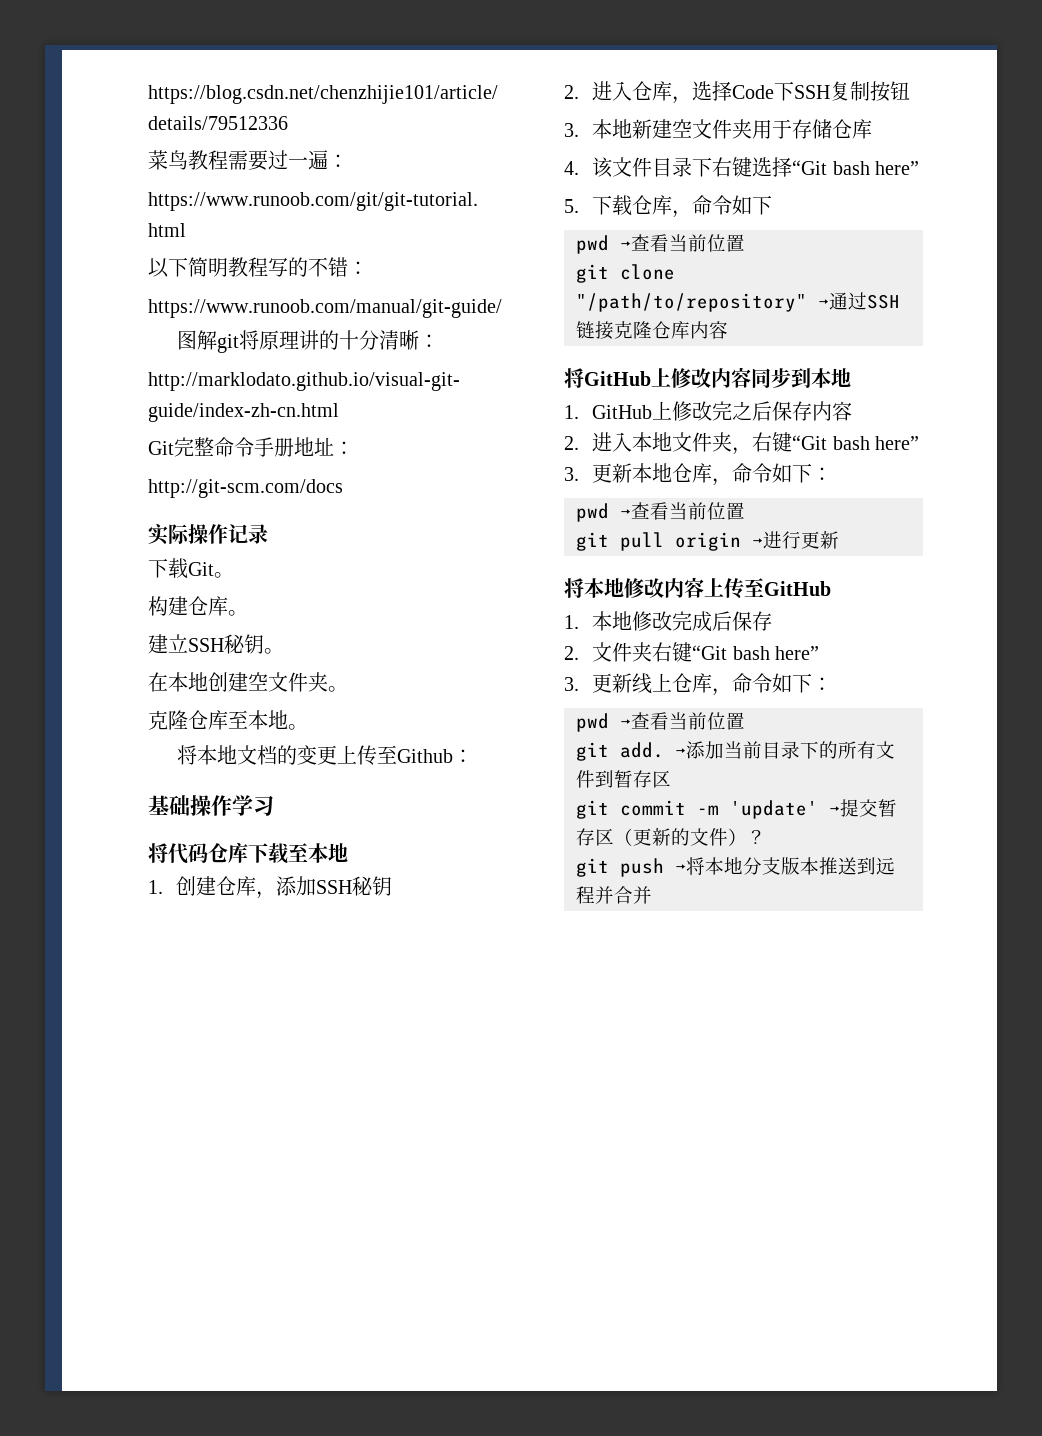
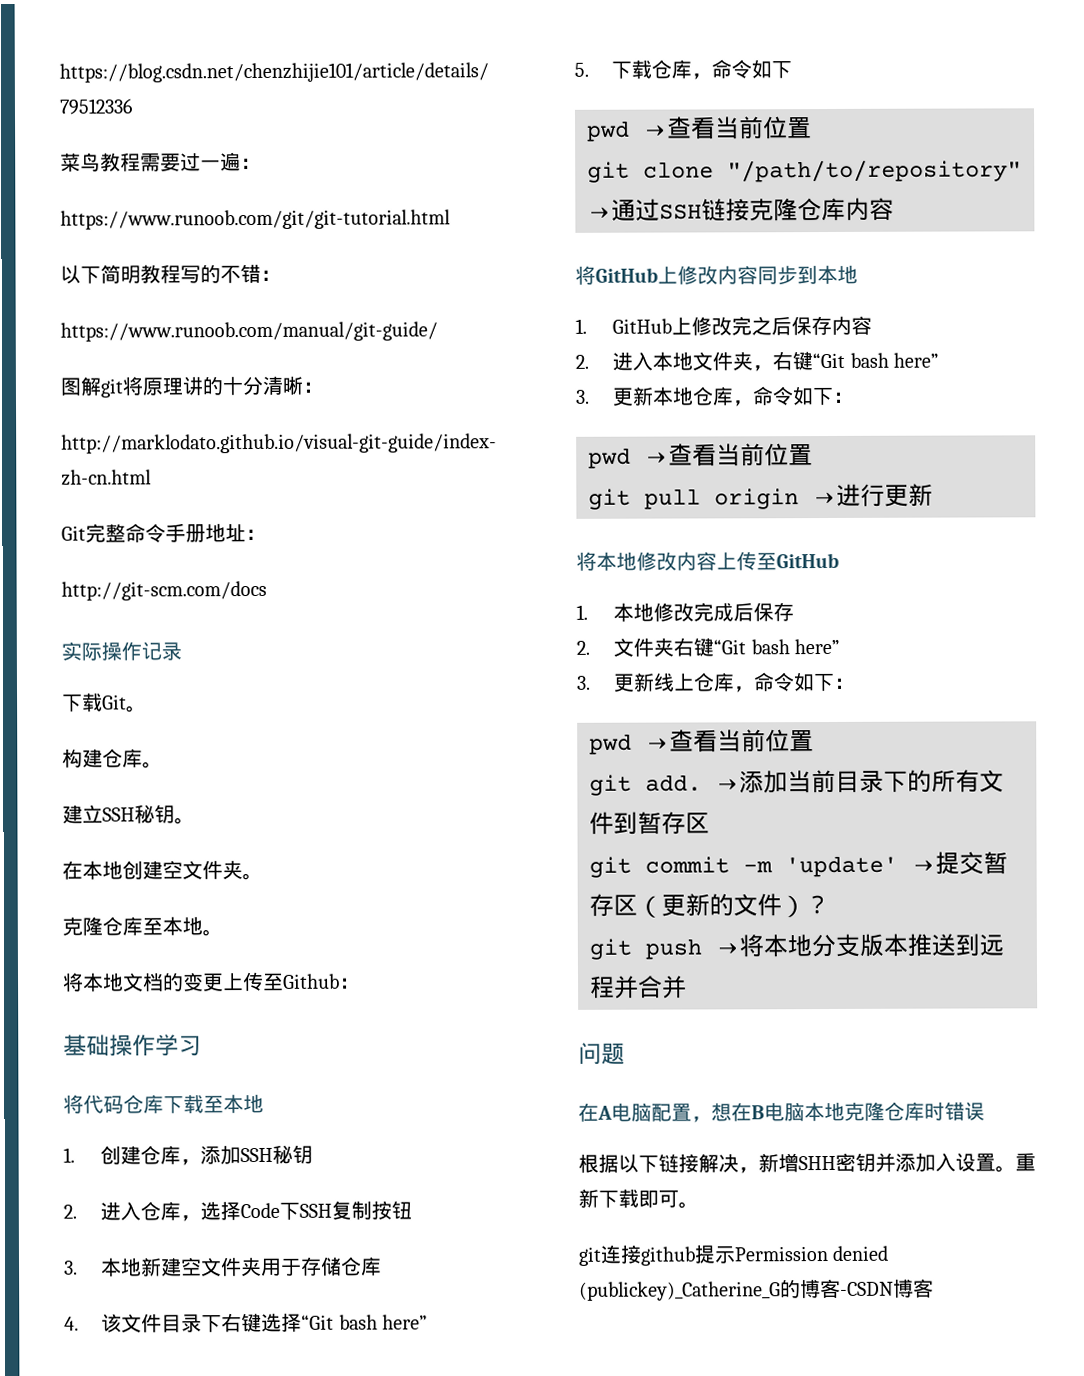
+ 问题
+ 在A电脑配置，想在B电脑本地克隆仓库时错误
+ 根据以下链接解决，新增SHH密钥并添加入设置。重新下载即可。
+ git连接github提示Permission denied (publickey)_Catherine_G的博客-CSDN博客

